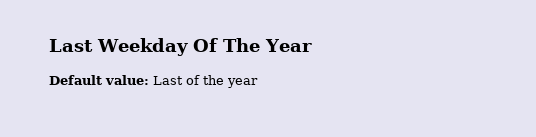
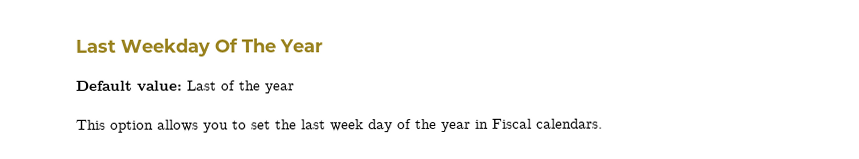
+ This option allows you to set the last week day of the year in Fiscal calendars.

